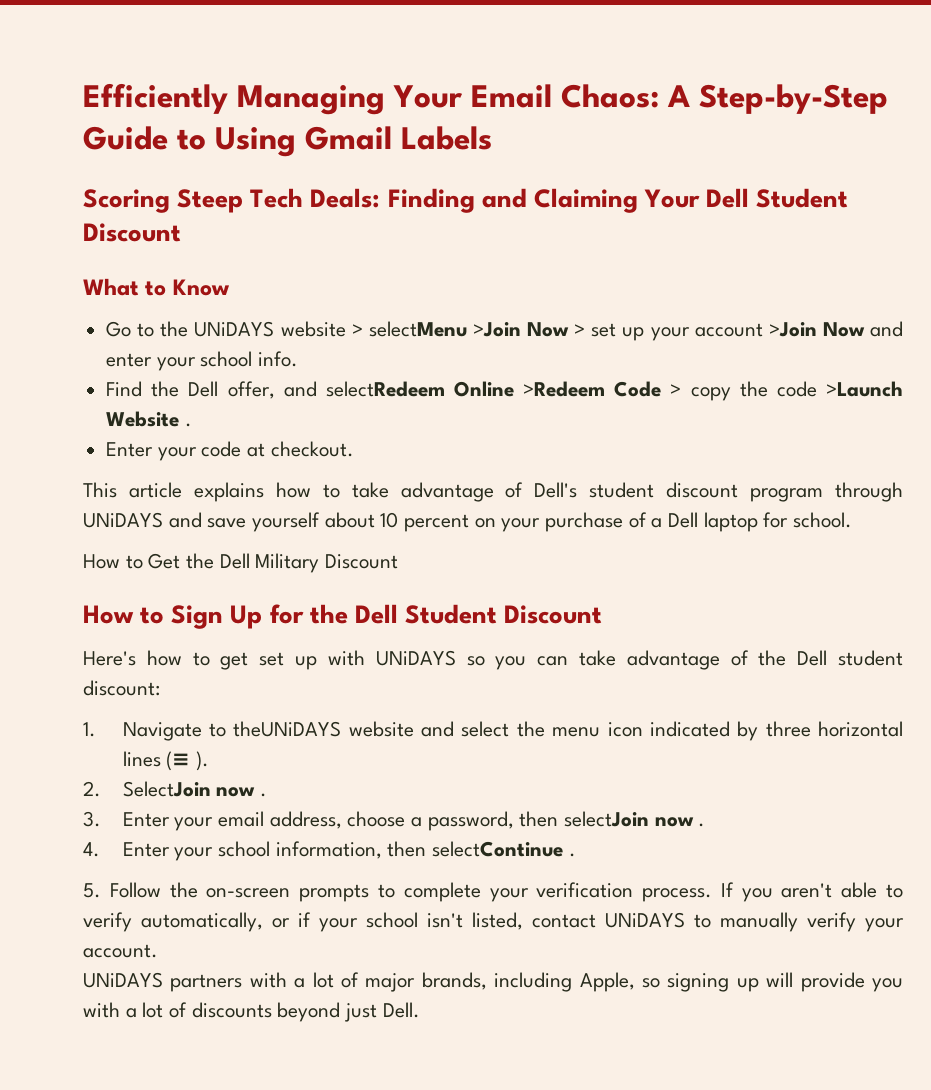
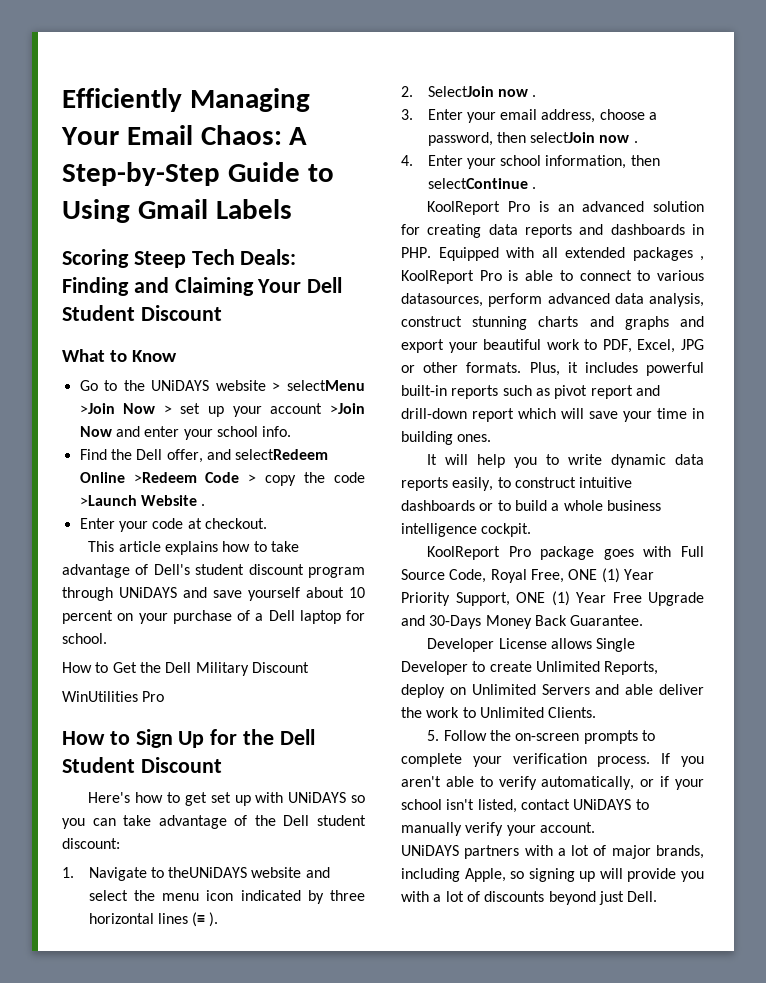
+ WinUtilities Pro
+ KoolReport Pro is an advanced solution for creating data reports and dashboards in PHP. Equipped with all extended packages , KoolReport Pro is able to connect to various datasources, perform advanced data analysis, construct stunning charts and graphs and export your beautiful work to PDF, Excel, JPG or other formats. Plus, it includes powerful built-in reports such as pivot report and drill-down report which will save your time in building ones.
+ It will help you to write dynamic data reports easily, to construct intuitive dashboards or to build a whole business intelligence cockpit.
+ KoolReport Pro package goes with Full Source Code, Royal Free, ONE (1) Year Priority Support, ONE (1) Year Free Upgrade and 30-Days Money Back Guarantee.
+ Developer License allows Single Developer to create Unlimited Reports, deploy on Unlimited Servers and able deliver the work to Unlimited Clients.

